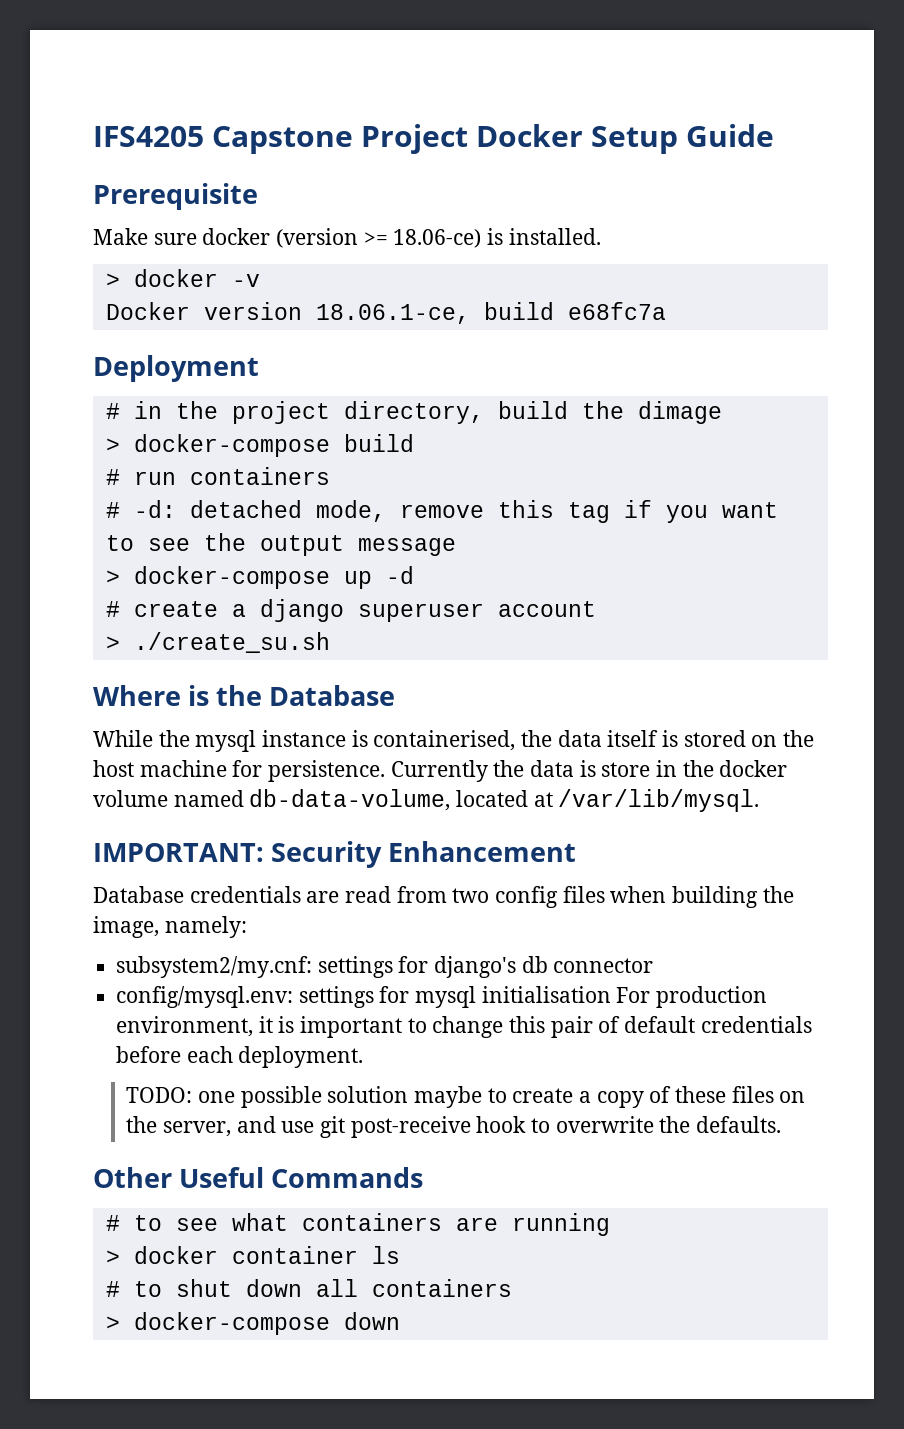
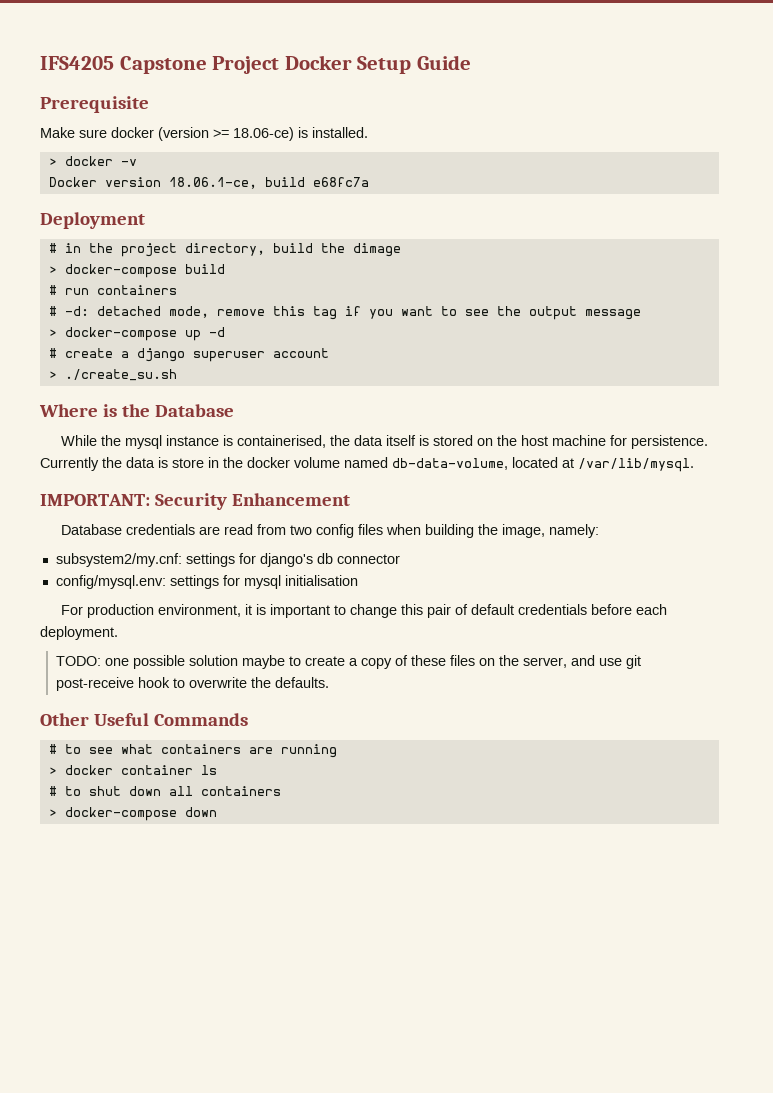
- config/mysql.env: settings for mysql initialisation For production environment, it is important to change this pair of default credentials before each deployment.
+ config/mysql.env: settings for mysql initialisation
+ For production environment, it is important to change this pair of default credentials before each deployment.

